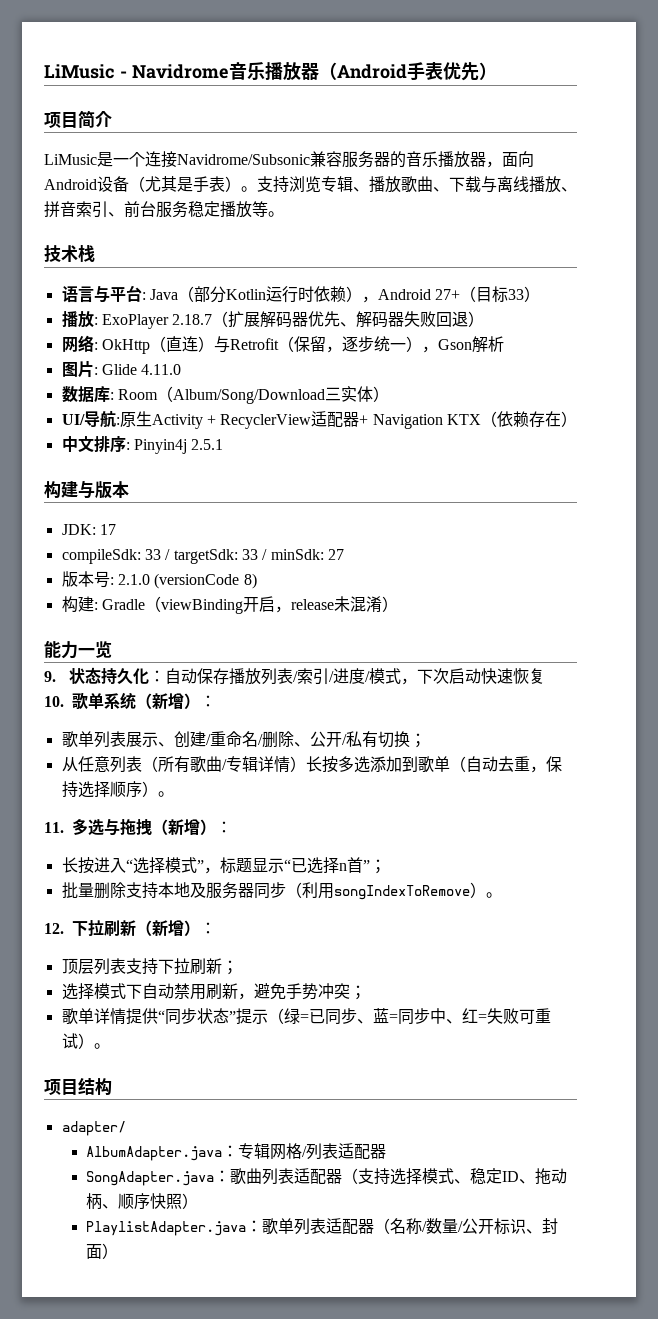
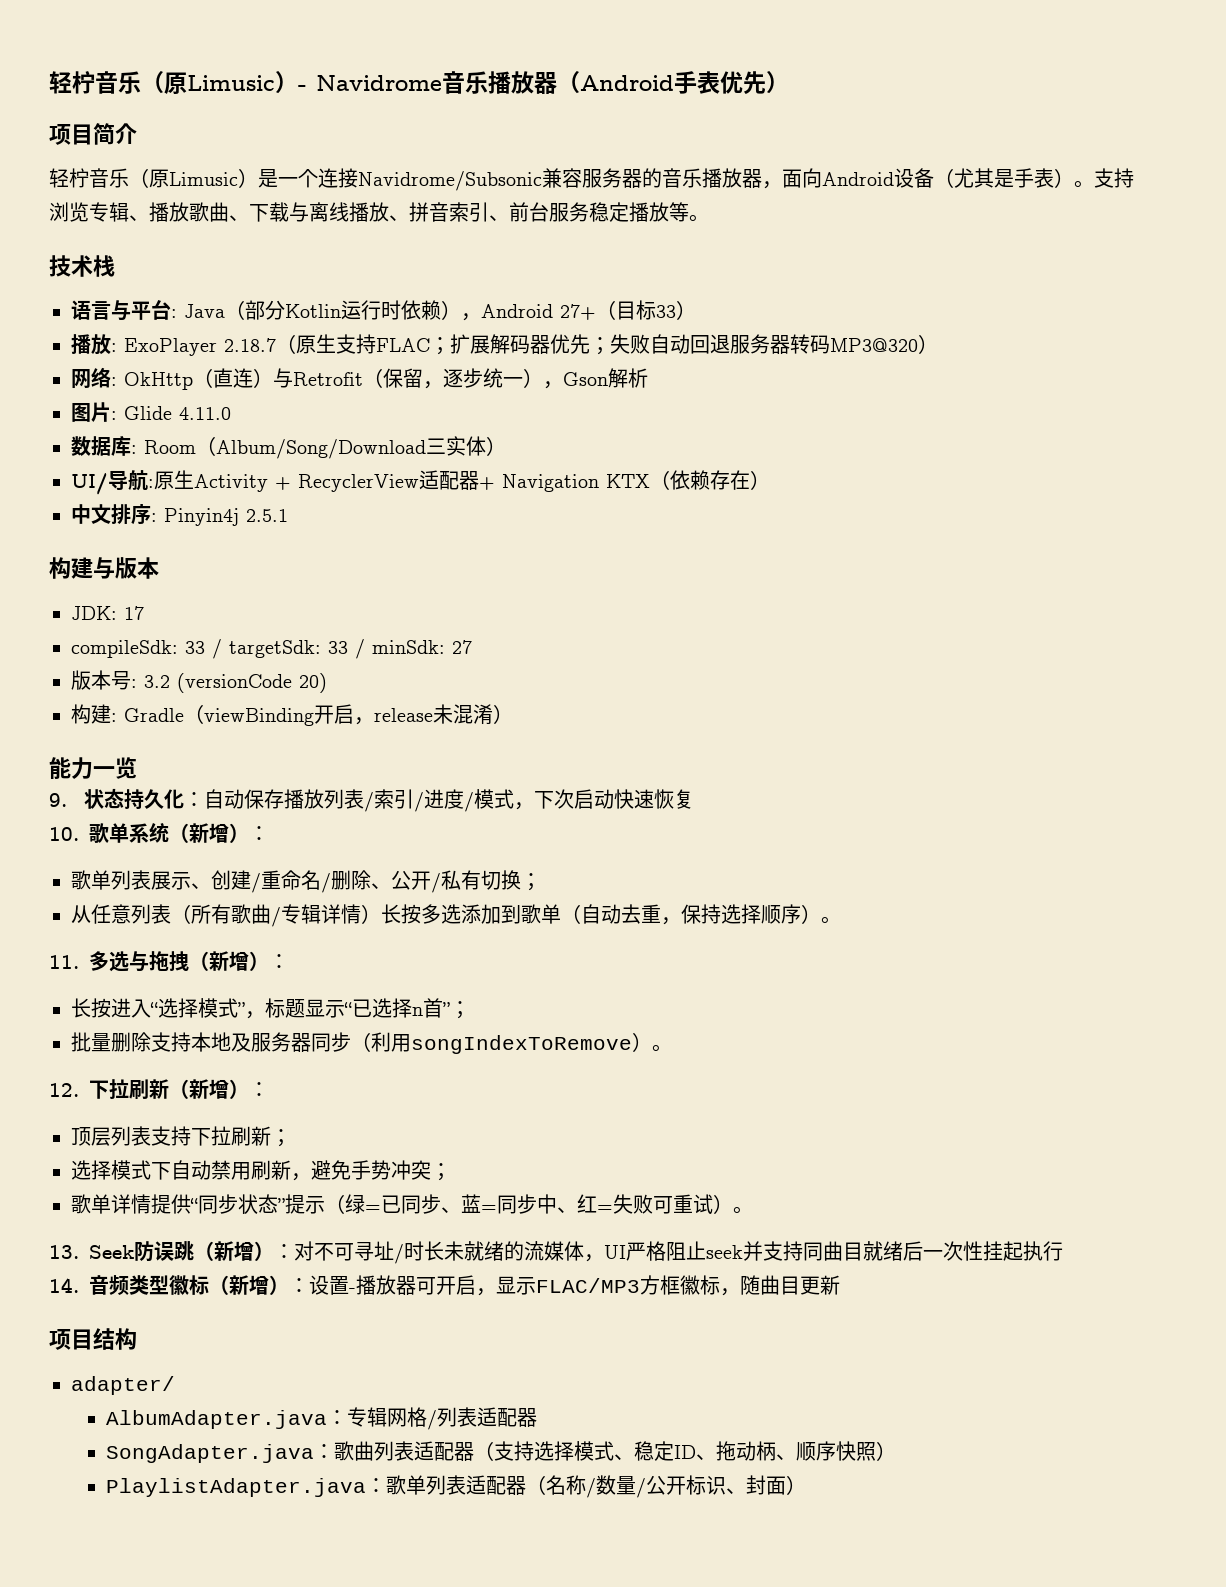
- LiMusic - Navidrome音乐播放器（Android手表优先）
+ 轻柠音乐（原Limusic）- Navidrome音乐播放器（Android手表优先）
- LiMusic是一个连接Navidrome/Subsonic兼容服务器的音乐播放器，面向Android设备（尤其是手表）。
+ 轻柠音乐（原Limusic）是一个连接Navidrome/Subsonic兼容服务器的音乐播放器，面向Android设备（尤其是手表）。
- 播放: ExoPlayer 2.18.7（扩展解码器优先、解码器失败回退）
+ 播放: ExoPlayer 2.18.7（原生支持FLAC；扩展解码器优先；失败自动回退服务器转码MP3@320）
- 版本号: 2.1.0 (versionCode 8)
+ 版本号: 3.2 (versionCode 20)
+ 13. Seek防误跳（新增）：对不可寻址/时长未就绪的流媒体，UI严格阻止seek并支持同曲目就绪后一次性挂起执行
+ 14.音频类型徽标（新增）：设置-播放器可开启，显示FLAC/MP3方框徽标，随曲目更新

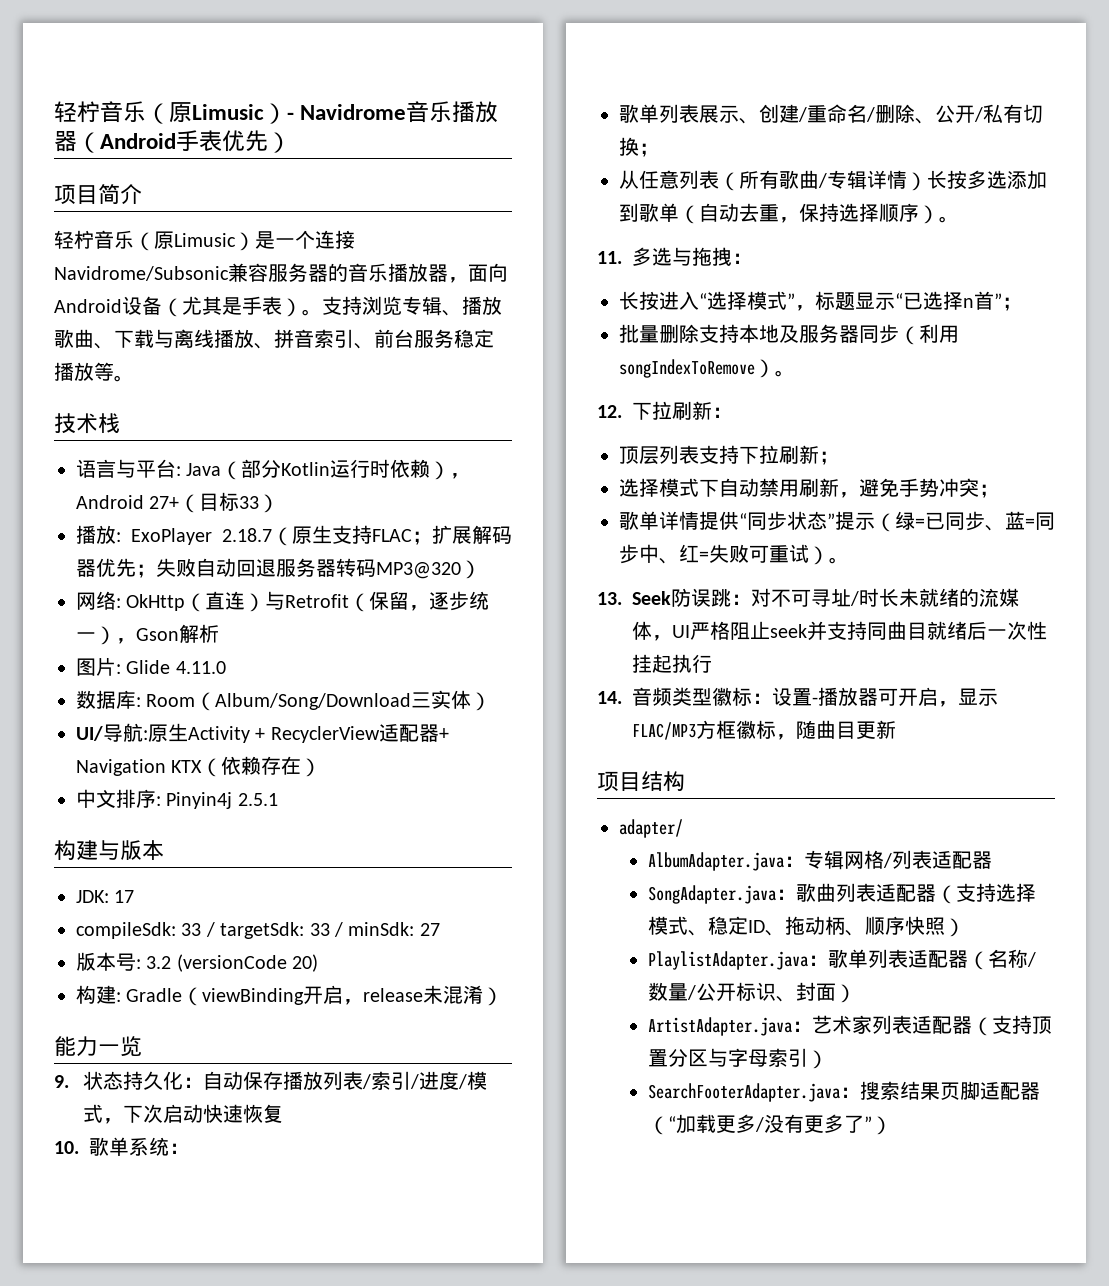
- 10.歌单系统（新增）：
+ 10.歌单系统：
- 11.多选与拖拽（新增）：
+ 11.多选与拖拽：
- 12.下拉刷新（新增）：
+ 12.下拉刷新：
- 13. Seek防误跳（新增）：对不可寻址/时长未就绪的流媒体，UI严格阻止seek并支持同曲目就绪后一次性挂起执行
+ 13. Seek防误跳：对不可寻址/时长未就绪的流媒体，UI严格阻止seek并支持同曲目就绪后一次性挂起执行
- 14.音频类型徽标（新增）：设置-播放器可开启，显示FLAC/MP3方框徽标，随曲目更新
+ 14.音频类型徽标：设置-播放器可开启，显示FLAC/MP3方框徽标，随曲目更新
+ ArtistAdapter.java：艺术家列表适配器（支持顶置分区与字母索引）
+ SearchFooterAdapter.java：搜索结果页脚适配器（“加载更多/没有更多了”）

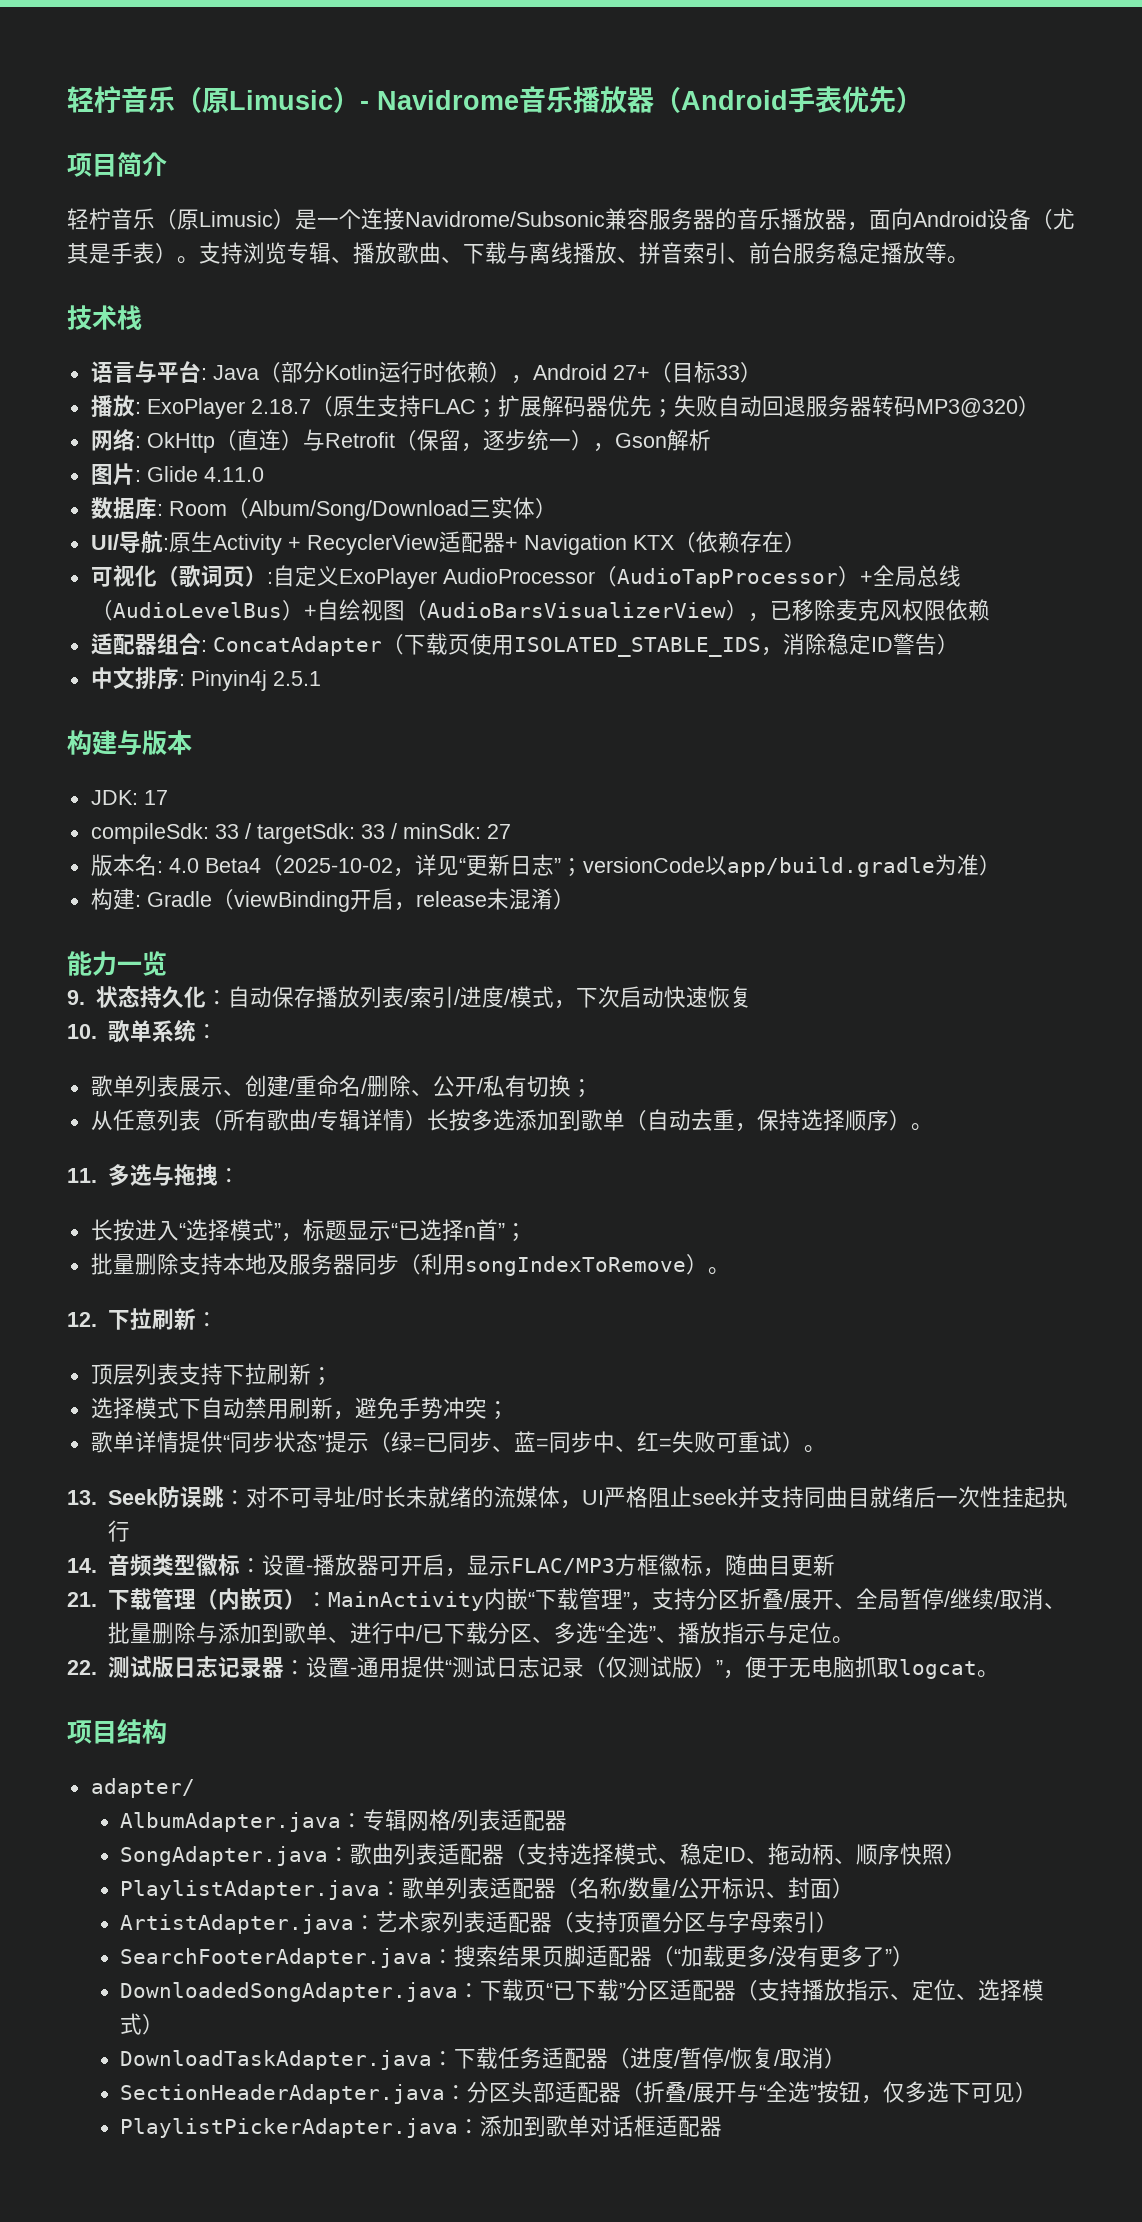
+ 可视化（歌词页）:自定义ExoPlayer AudioProcessor（AudioTapProcessor）+全局总线（AudioLevelBus）+自绘视图（AudioBarsVisualizerView），已移除麦克风权限依赖
+ 适配器组合: ConcatAdapter（下载页使用ISOLATED_STABLE_IDS，消除稳定ID警告）
- 版本号: 3.2 (versionCode 20)
+ 版本名: 4.0 Beta4（2025-10-02，详见“更新日志”；versionCode以app/build.gradle为准）
+ 21.下载管理（内嵌页）：MainActivity内嵌“下载管理”，支持分区折叠/展开、全局暂停/继续/取消、批量删除与添加到歌单、进行中/已下载分区、多选“全选”、播放指示与定位。
+ 22.测试版日志记录器：设置-通用提供“测试日志记录（仅测试版）”，便于无电脑抓取logcat。
+ DownloadedSongAdapter.java：下载页“已下载”分区适配器（支持播放指示、定位、选择模式）
+ DownloadTaskAdapter.java：下载任务适配器（进度/暂停/恢复/取消）
+ SectionHeaderAdapter.java：分区头部适配器（折叠/展开与“全选”按钮，仅多选下可见）
+ PlaylistPickerAdapter.java：添加到歌单对话框适配器

